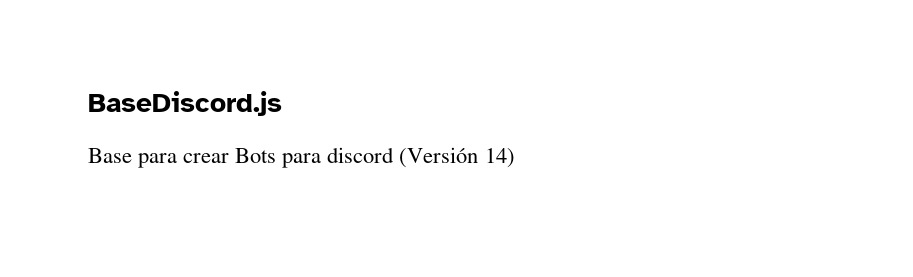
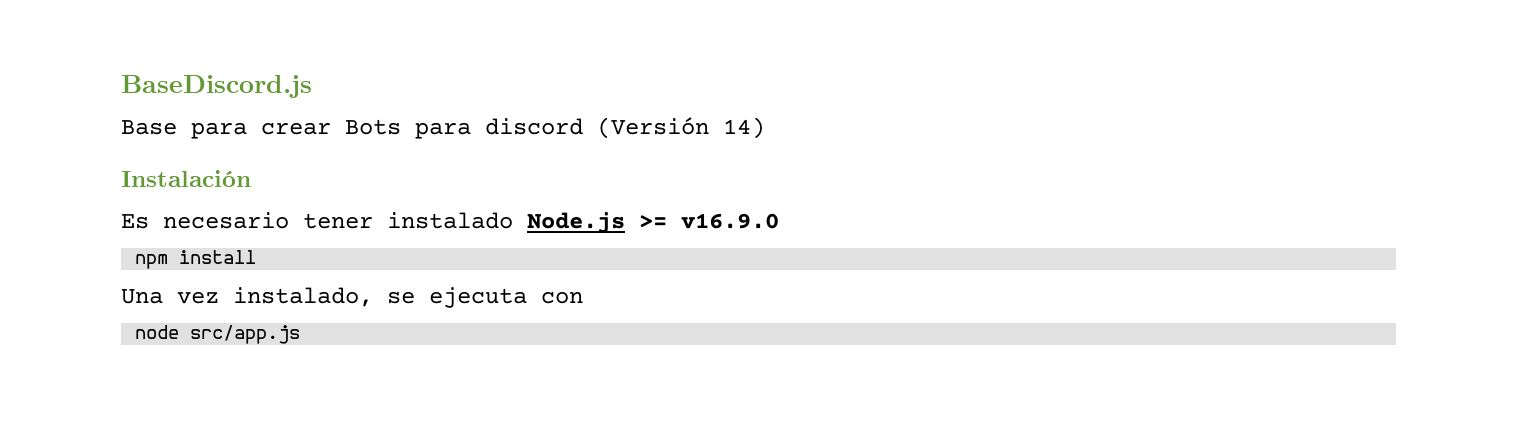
+ Instalación
+ Es necesario tener instalado Node.js >= v16.9.0
+ npm install
+ Una vez instalado, se ejecuta con
+ node src/app.js

